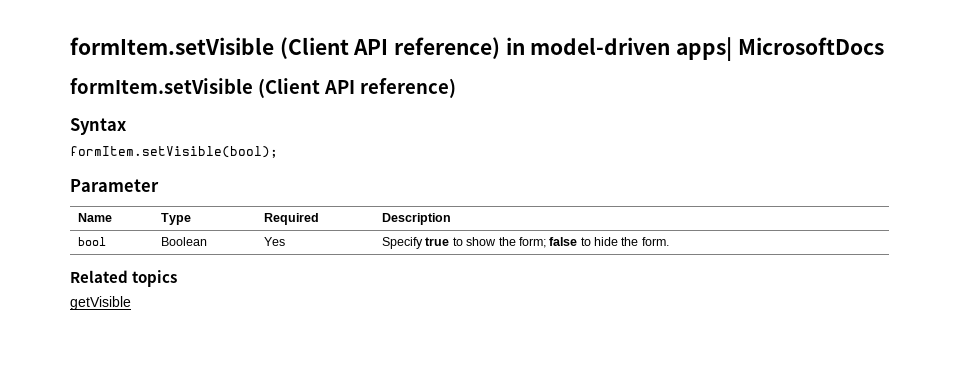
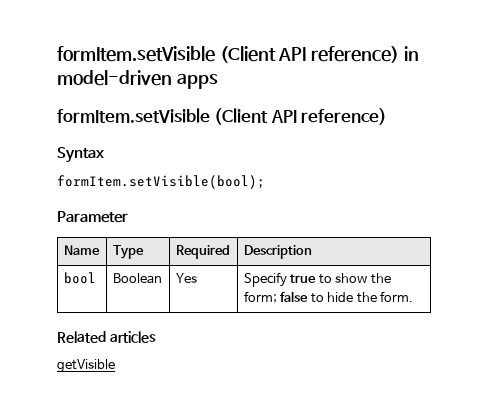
- formItem.setVisible (Client API reference) in model-driven apps| MicrosoftDocs
+ formItem.setVisible (Client API reference) in model-driven apps
- Related topics
+ Related articles

